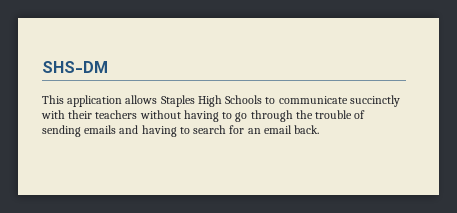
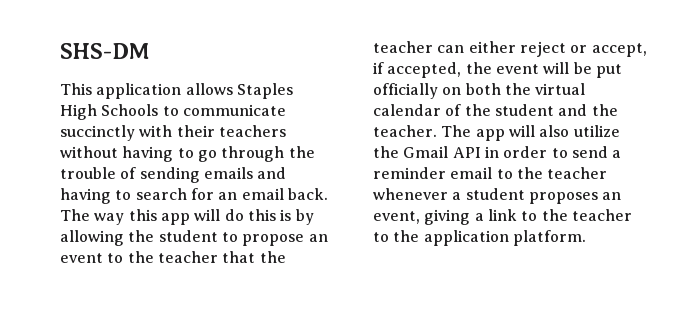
+ The way this app will do this is by allowing the student to propose an event to the teacher that the teacher can either reject or accept, if accepted, the event will be put officially on both the virtual calendar of the student and the teacher. The app will also utilize the Gmail API in order to send a reminder email to the teacher whenever a student proposes an event, giving a link to the teacher to the application platform.

